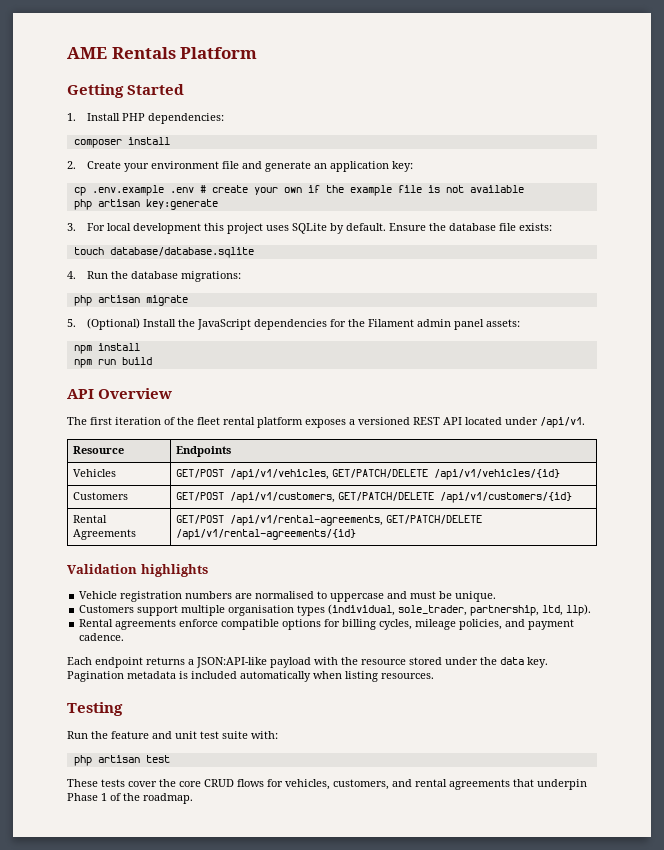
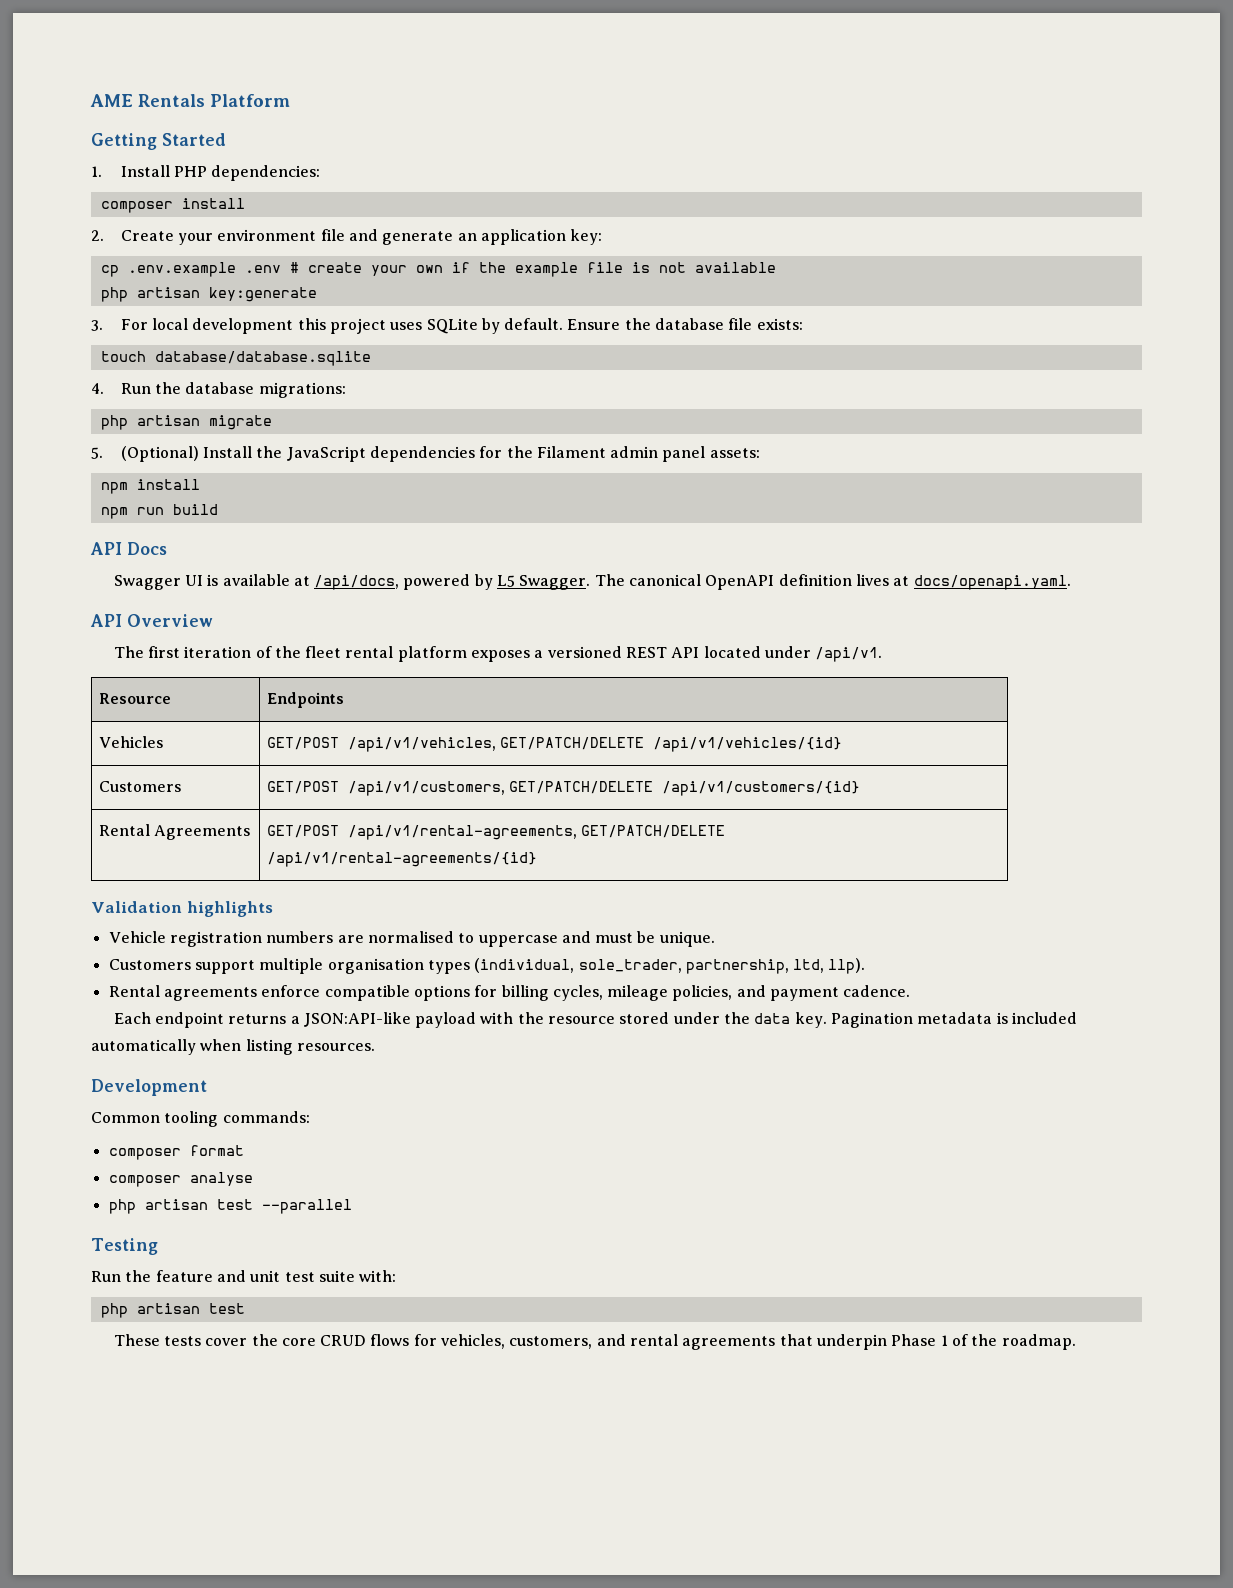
+ API Docs
+ Swagger UI is available at /api/docs, powered by L5 Swagger. The canonical OpenAPI definition lives at docs/openapi.yaml.
+ Development
+ Common tooling commands:
+ composer format
+ composer analyse
+ php artisan test --parallel

